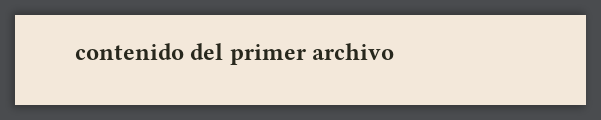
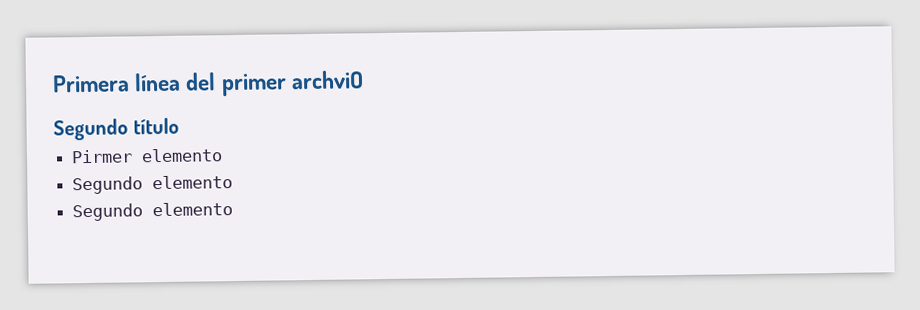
- contenido del primer archivo
+ Primera línea del primer archviO
+ Segundo título
+ Pirmer elemento
+ Segundo elemento
+ Segundo elemento

